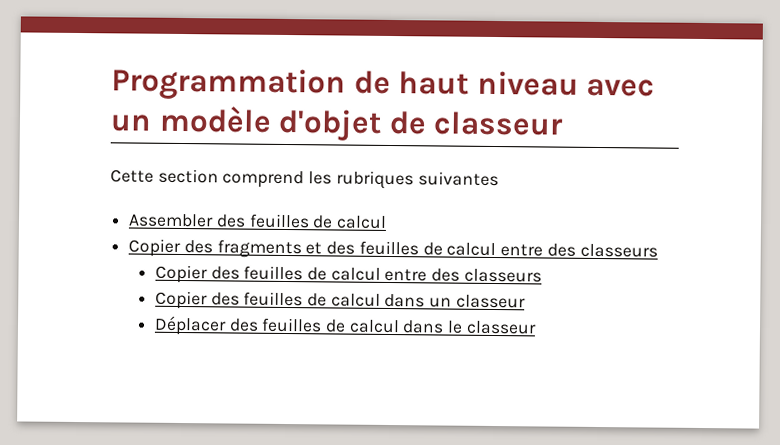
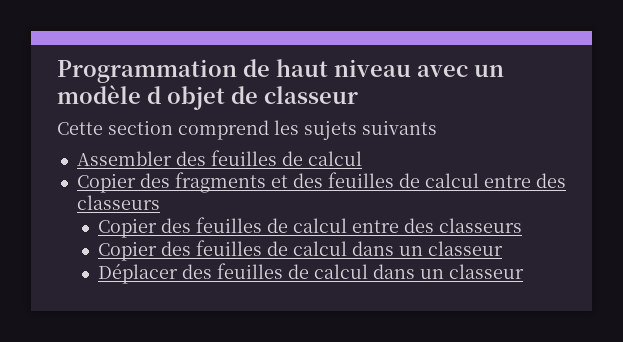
- Programmation de haut niveau avec un modèle d'objet de classeur
+ Programmation de haut niveau avec un modèle d objet de classeur
- Cette section comprend les rubriques suivantes
+ Cette section comprend les sujets suivants
- Déplacer des feuilles de calcul dans le classeur
+ Déplacer des feuilles de calcul dans un classeur

